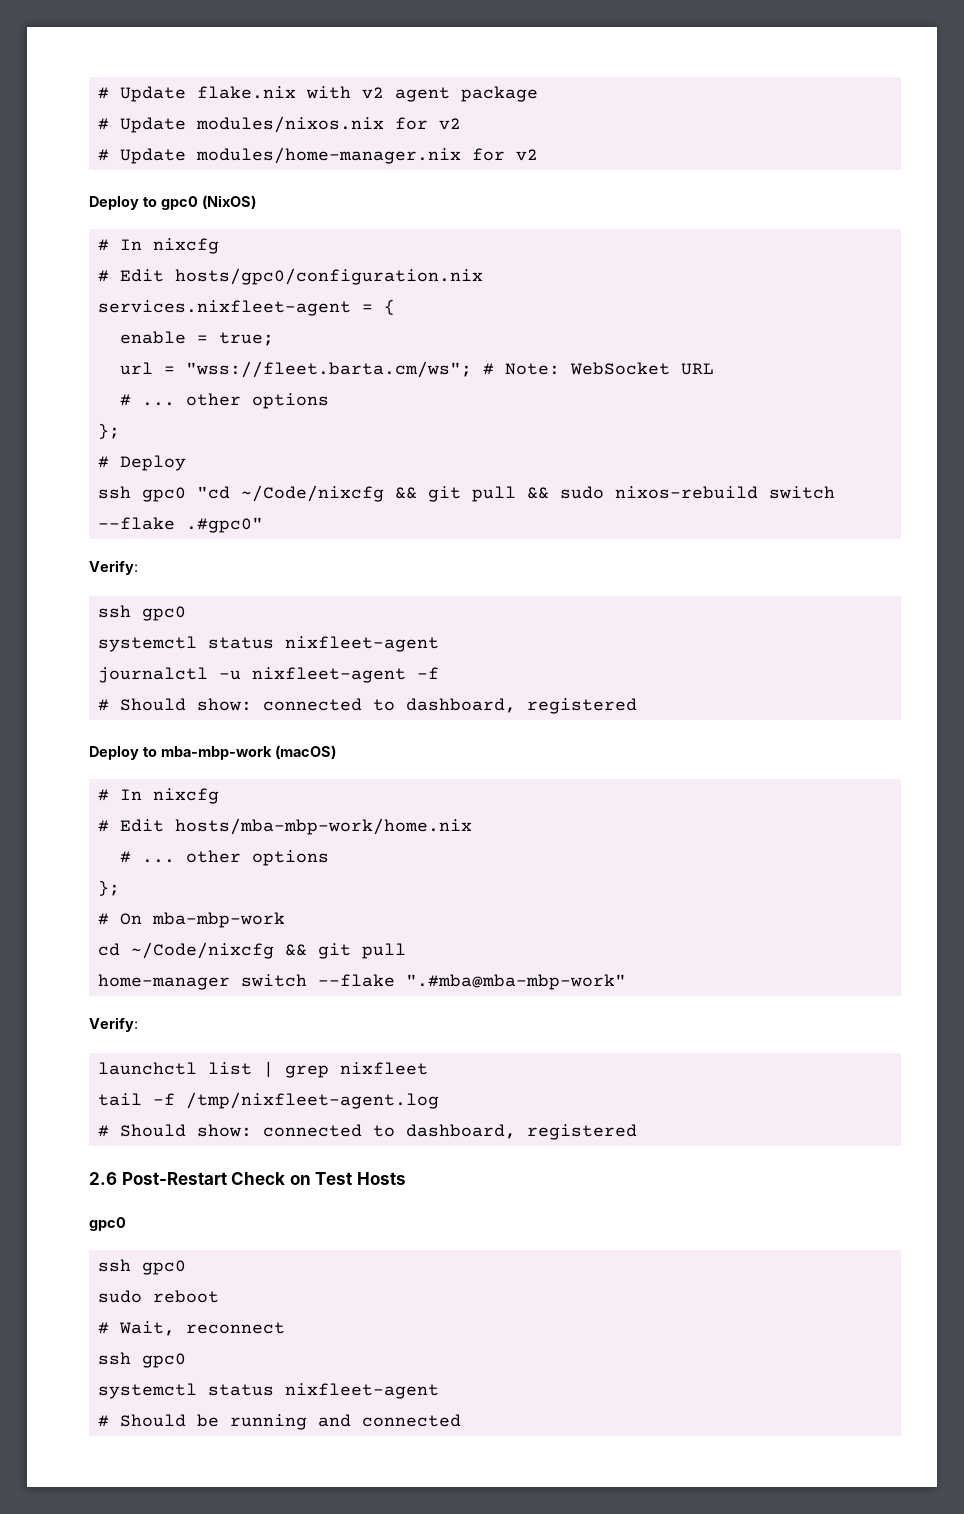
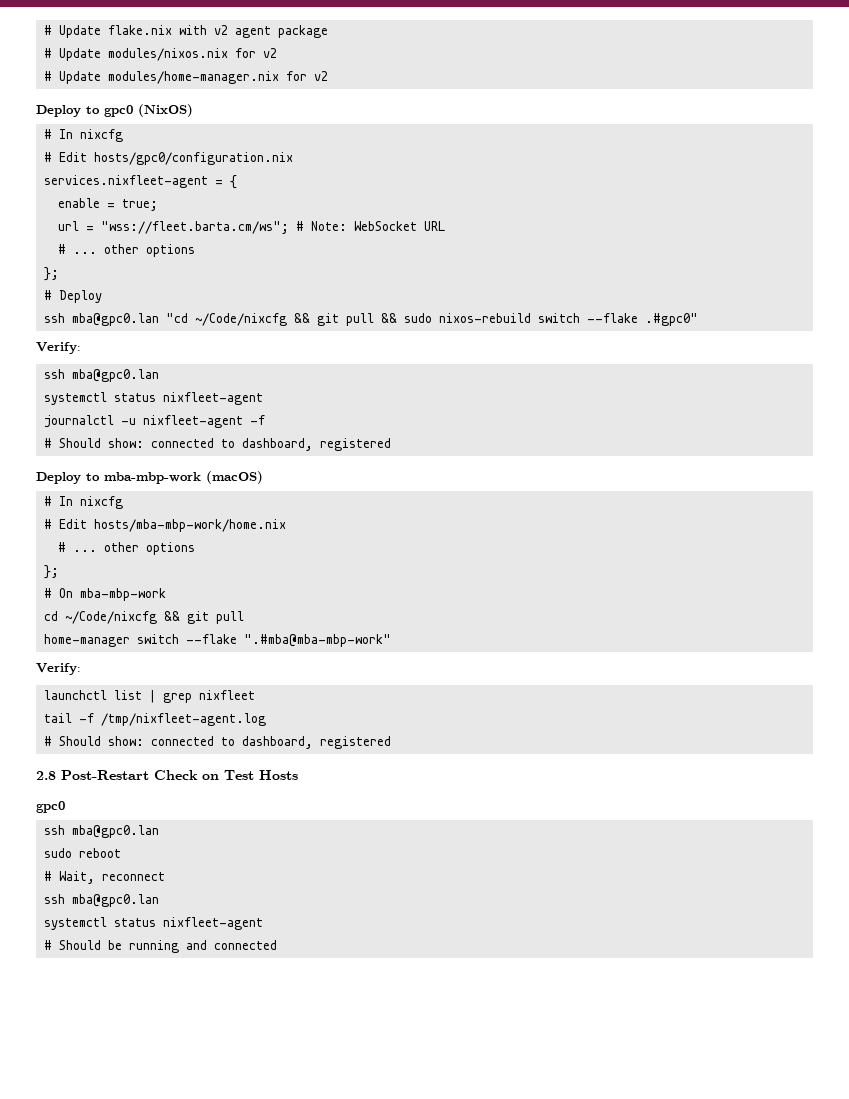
- ssh gpc0 "cd ~/Code/nixcfg && git pull && sudo nixos-rebuild switch --flake .#gpc0"
+ ssh mba@gpc0.lan "cd ~/Code/nixcfg && git pull && sudo nixos-rebuild switch --flake .#gpc0"
  Verify:
- ssh gpc0
+ ssh mba@gpc0.lan
- 2.6 Post-Restart Check on Test Hosts
+ 2.8 Post-Restart Check on Test Hosts
  gpc0
- ssh gpc0
+ ssh mba@gpc0.lan
  # Wait, reconnect
- ssh gpc0
+ ssh mba@gpc0.lan

